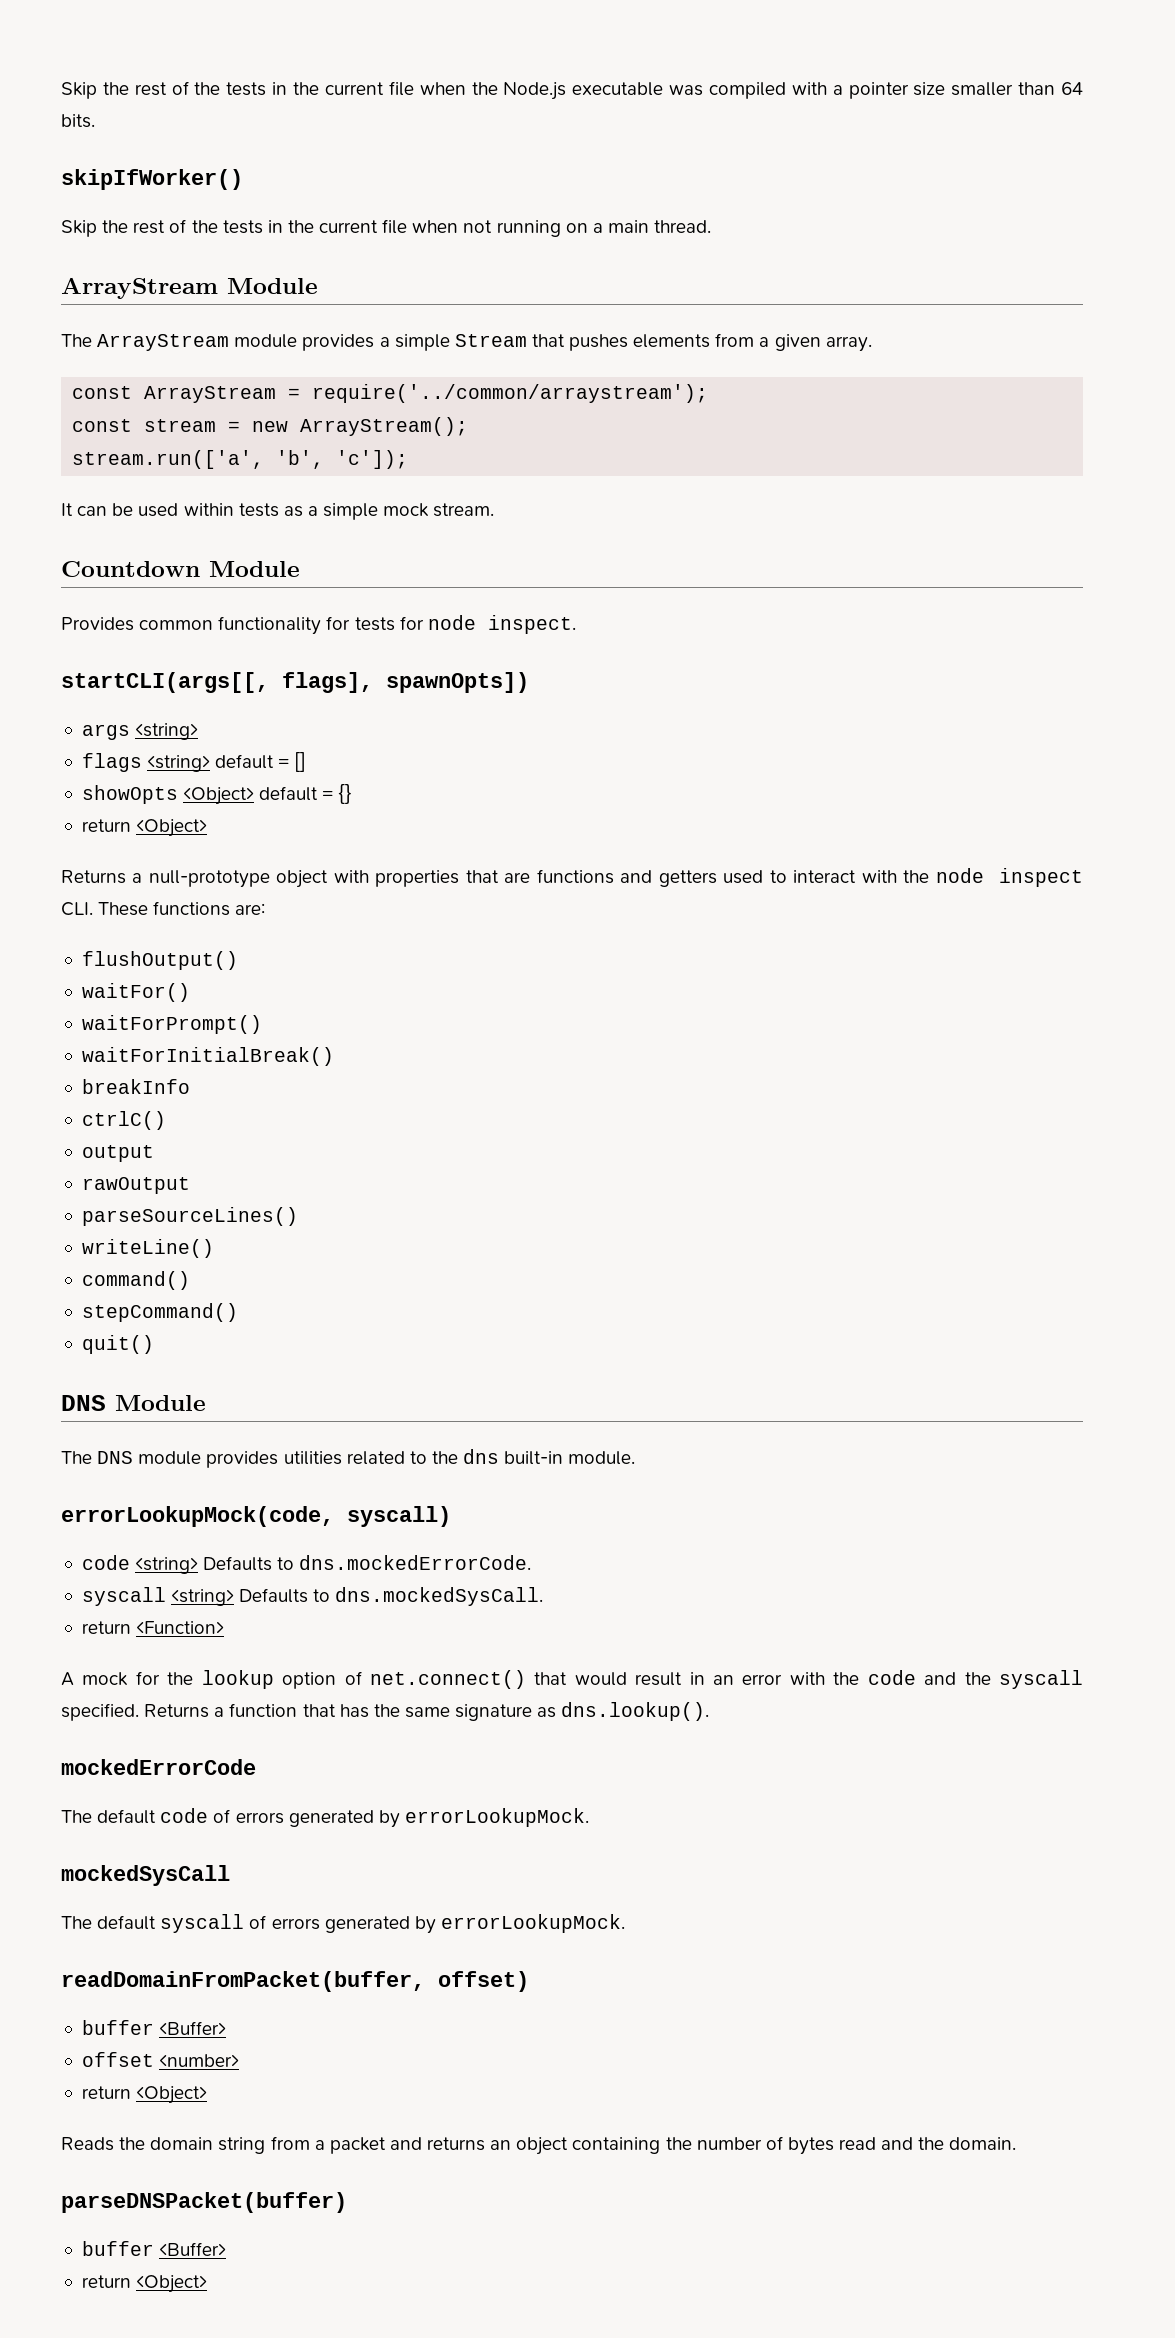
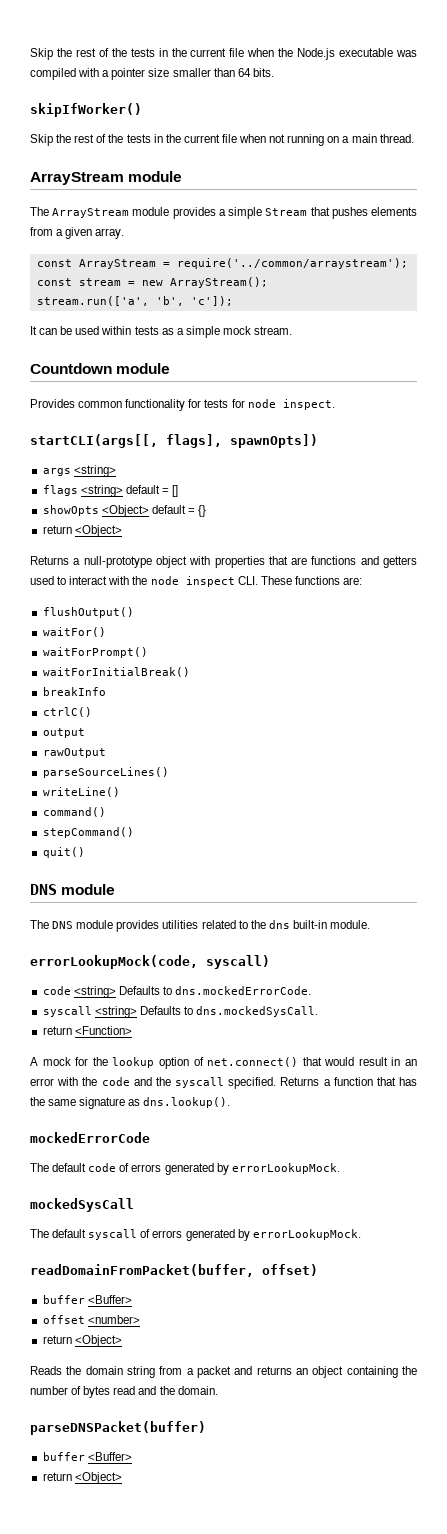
  Skip the rest of the tests in the current file when not running on a main thread.
- ArrayStream Module
+ ArrayStream module
- Countdown Module
+ Countdown module
  quit()
- DNS Module
+ DNS module

